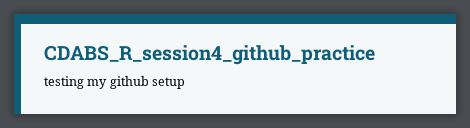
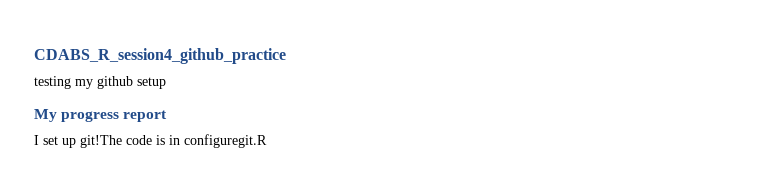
+ My progress report
+ I set up git!The code is in configuregit.R

